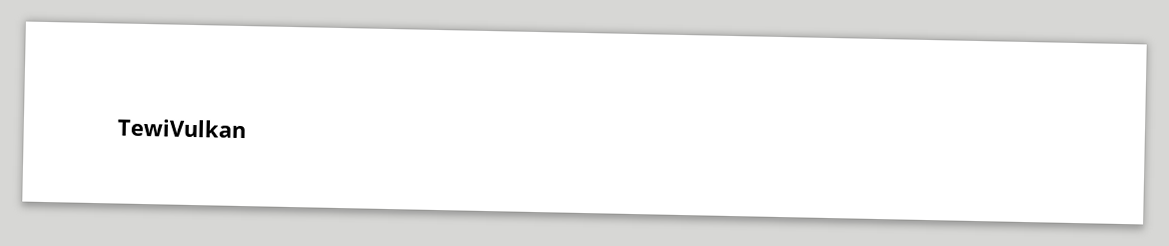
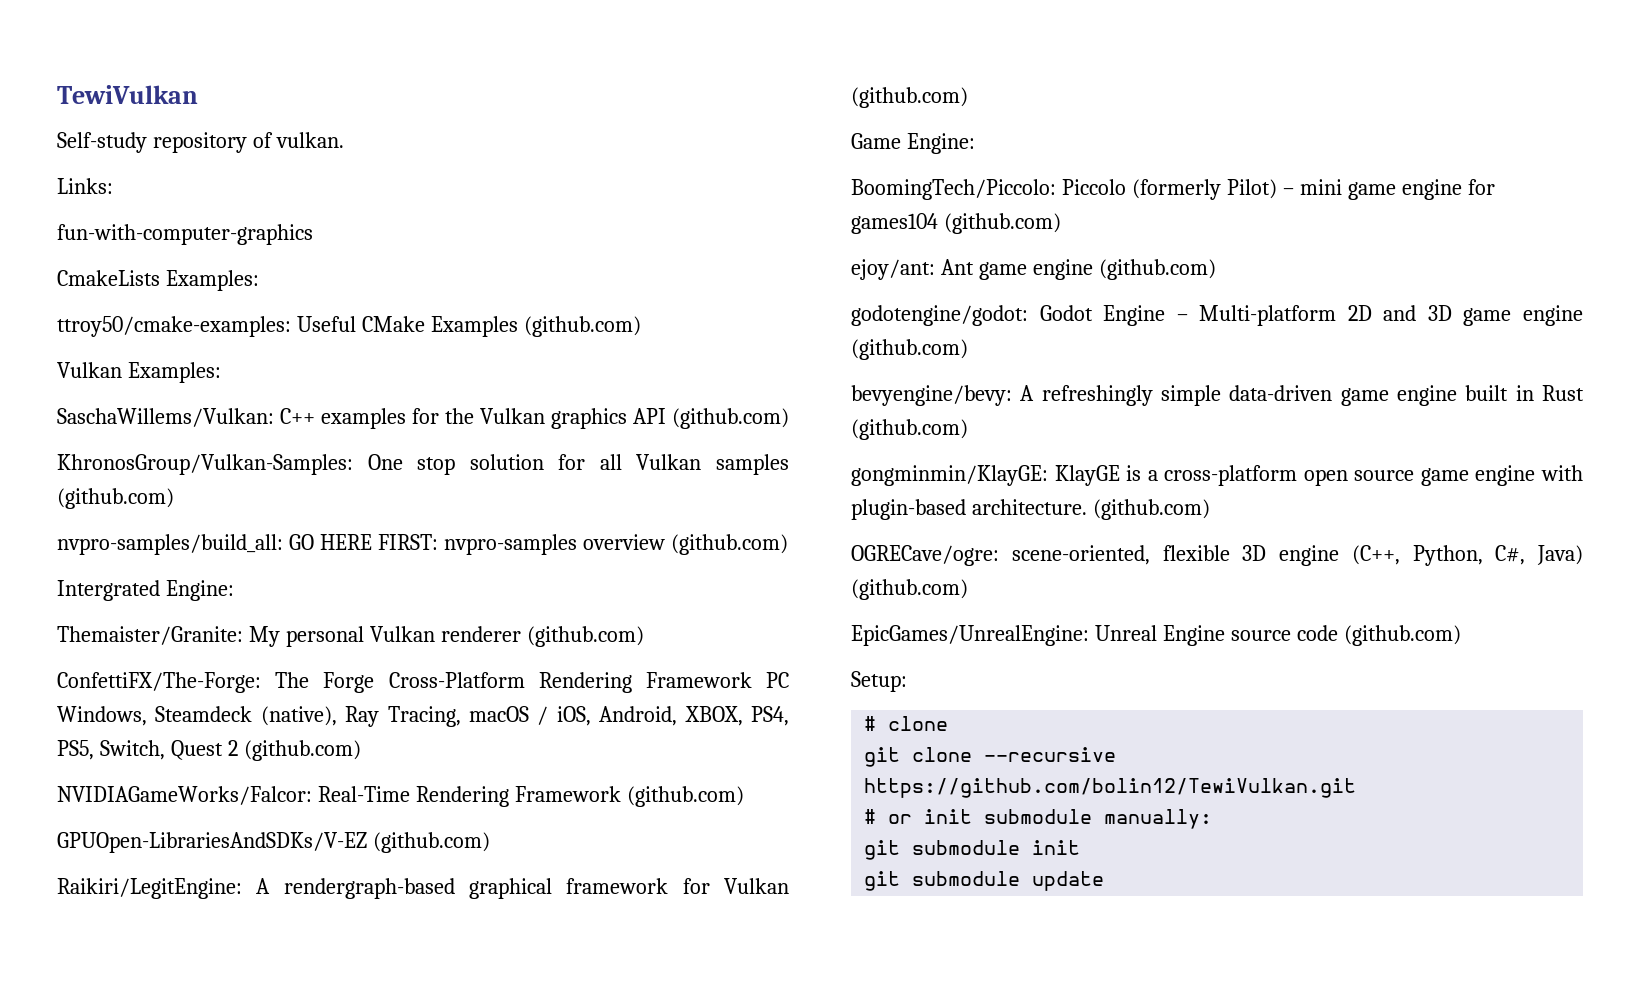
+ Self-study repository of vulkan.
+ Links:
+ fun-with-computer-graphics
+ CmakeLists Examples:
+ ttroy50/cmake-examples: Useful CMake Examples (github.com)
+ Vulkan Examples:
+ SaschaWillems/Vulkan: C++ examples for the Vulkan graphics API (github.com)
+ KhronosGroup/Vulkan-Samples: One stop solution for all Vulkan samples (github.com)
+ nvpro-samples/build_all: GO HERE FIRST: nvpro-samples overview (github.com)
+ Intergrated Engine:
+ Themaister/Granite: My personal Vulkan renderer (github.com)
+ ConfettiFX/The-Forge: The Forge Cross-Platform Rendering Framework PC Windows, Steamdeck (native), Ray Tracing, macOS / iOS, Android, XBOX, PS4, PS5, Switch, Quest 2 (github.com)
+ NVIDIAGameWorks/Falcor: Real-Time Rendering Framework (github.com)
+ GPUOpen-LibrariesAndSDKs/V-EZ (github.com)
+ Raikiri/LegitEngine: A rendergraph-based graphical framework for Vulkan (github.com)
+ Game Engine:
+ BoomingTech/Piccolo: Piccolo (formerly Pilot) – mini game engine for games104 (github.com)
+ ejoy/ant: Ant game engine (github.com)
+ godotengine/godot: Godot Engine – Multi-platform 2D and 3D game engine (github.com)
+ bevyengine/bevy: A refreshingly simple data-driven game engine built in Rust (github.com)
+ gongminmin/KlayGE: KlayGE is a cross-platform open source game engine with plugin-based architecture. (github.com)
+ OGRECave/ogre: scene-oriented, flexible 3D engine (C++, Python, C#, Java) (github.com)
+ EpicGames/UnrealEngine: Unreal Engine source code (github.com)
+ Setup:
+ # clone
+ git clone --recursive https://github.com/bolin12/TewiVulkan.git
+ # or init submodule manually:
+ git submodule init
+ git submodule update

